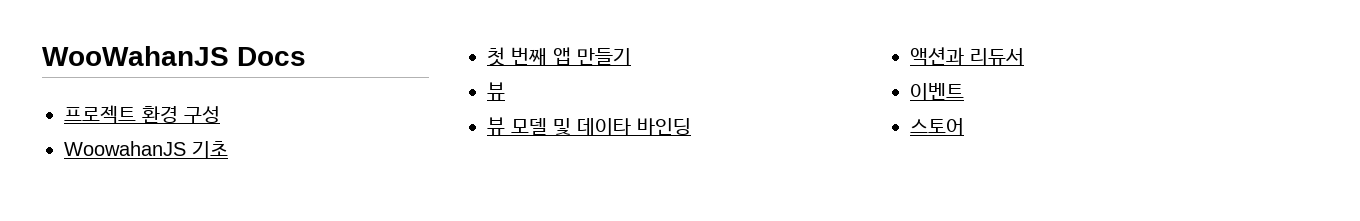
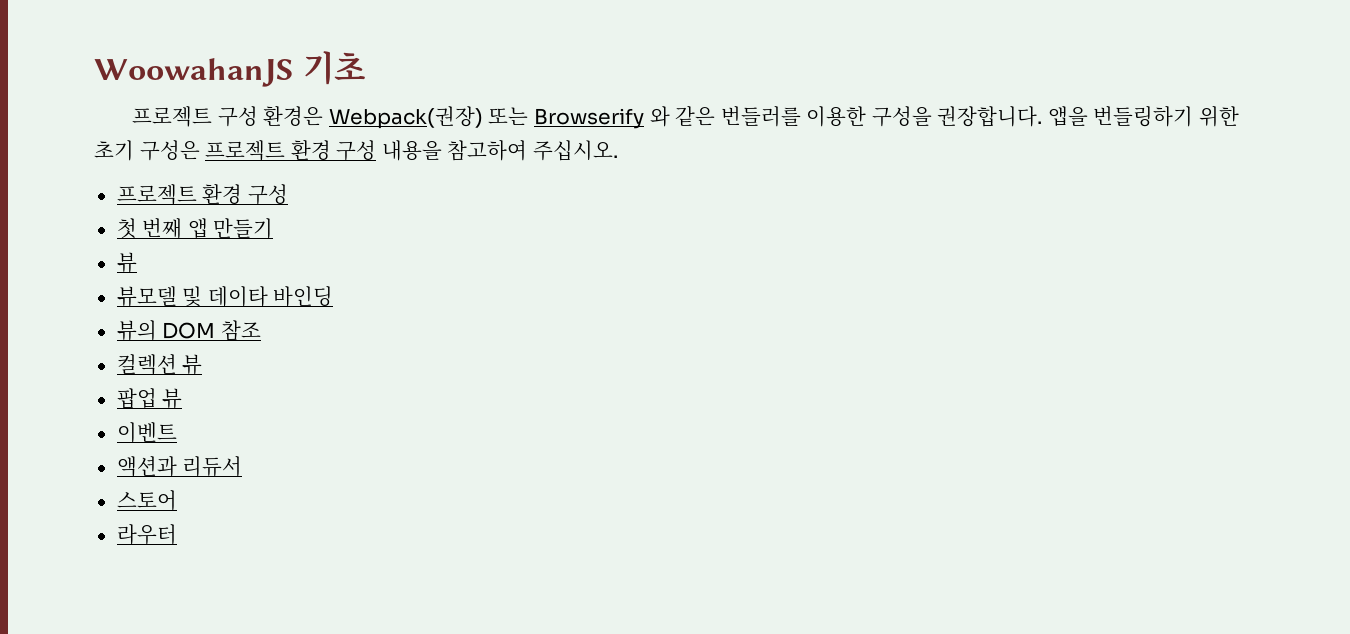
- WooWahanJS Docs
+ WoowahanJS 기초
+ 프로젝트 구성 환경은 Webpack(권장) 또는 Browserify 와 같은 번들러를 이용한 구성을 권장합니다. 앱을 번들링하기 위한 초기 구성은 프로젝트 환경 구성 내용을 참고하여 주십시오.
  프로젝트 환경 구성
- WoowahanJS 기초
- 뷰 모델 및 데이타 바인딩
+ 뷰모델 및 데이타 바인딩
+ 뷰의 DOM 참조
+ 컬렉션 뷰
+ 팝업 뷰
+ 이벤트
- 이벤트
  스토어
+ 라우터

